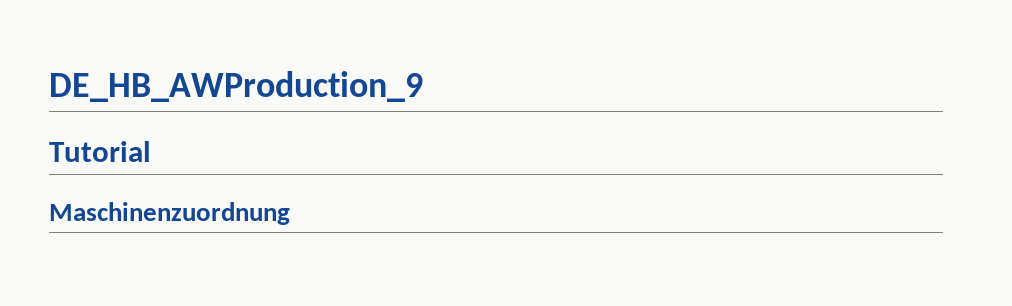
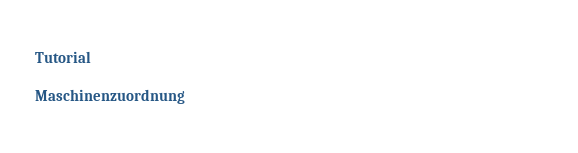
- DE_HB_AWProduction_9

